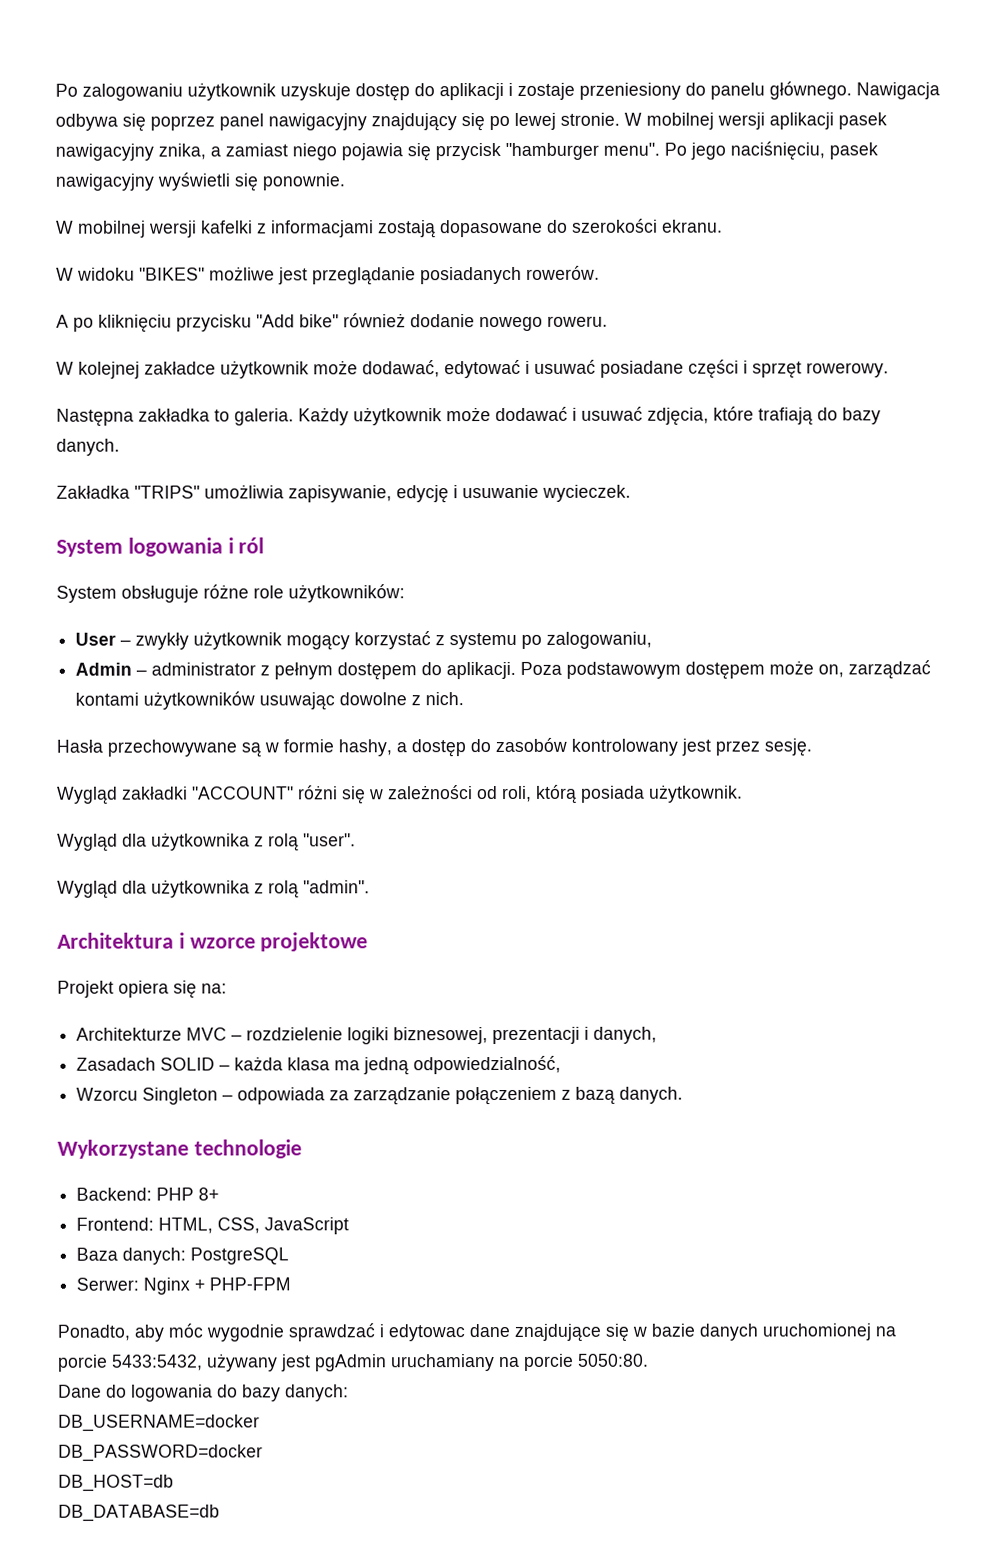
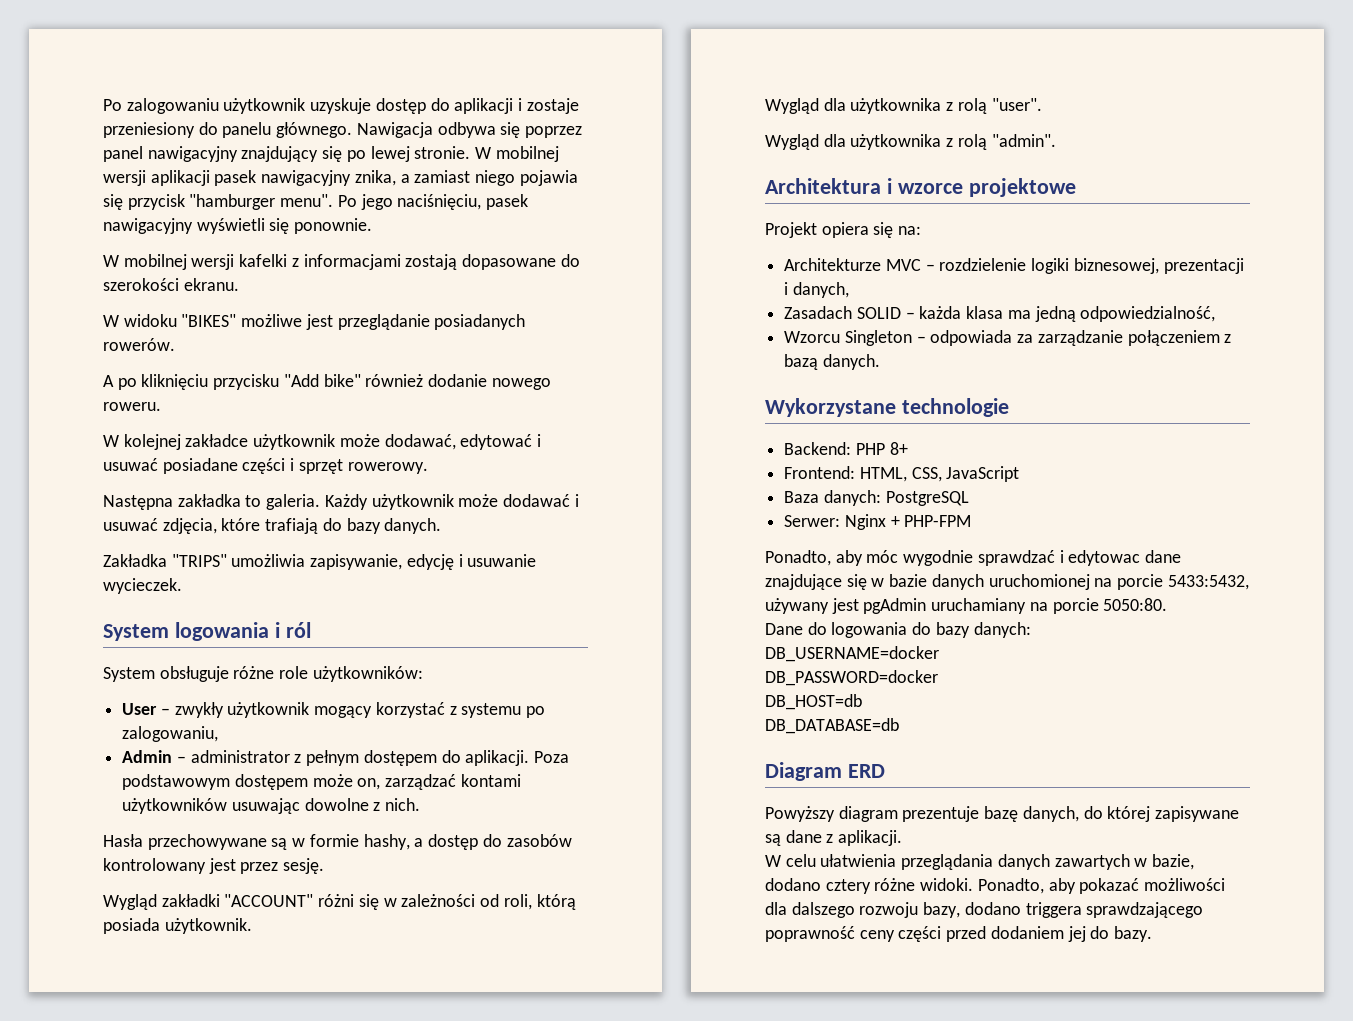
+ Diagram ERD
+ Powyższy diagram prezentuje bazę danych, do której zapisywane są dane z aplikacji.
+ W celu ułatwienia przeglądania danych zawartych w bazie, dodano cztery różne widoki. Ponadto, aby pokazać możliwości dla dalszego rozwoju bazy, dodano triggera sprawdzającego poprawność ceny części przed dodaniem jej do bazy.

